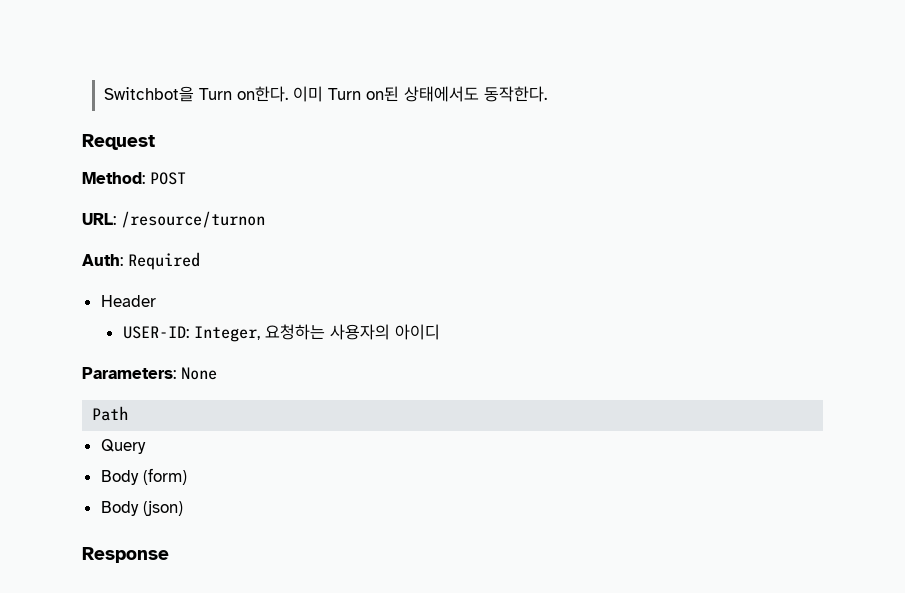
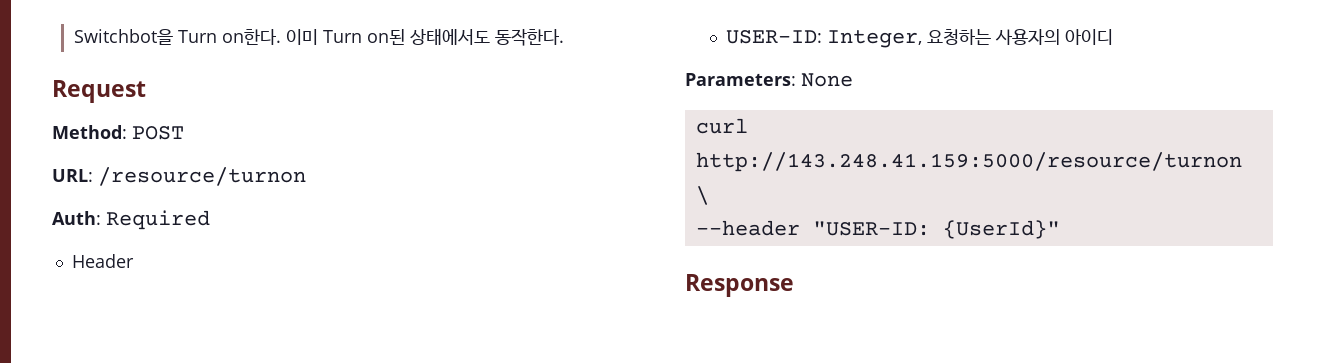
- Path
- Query
- Body (form)
- Body (json)
+ curl http://143.248.41.159:5000/resource/turnon \
+ --header "USER-ID: {UserId}"

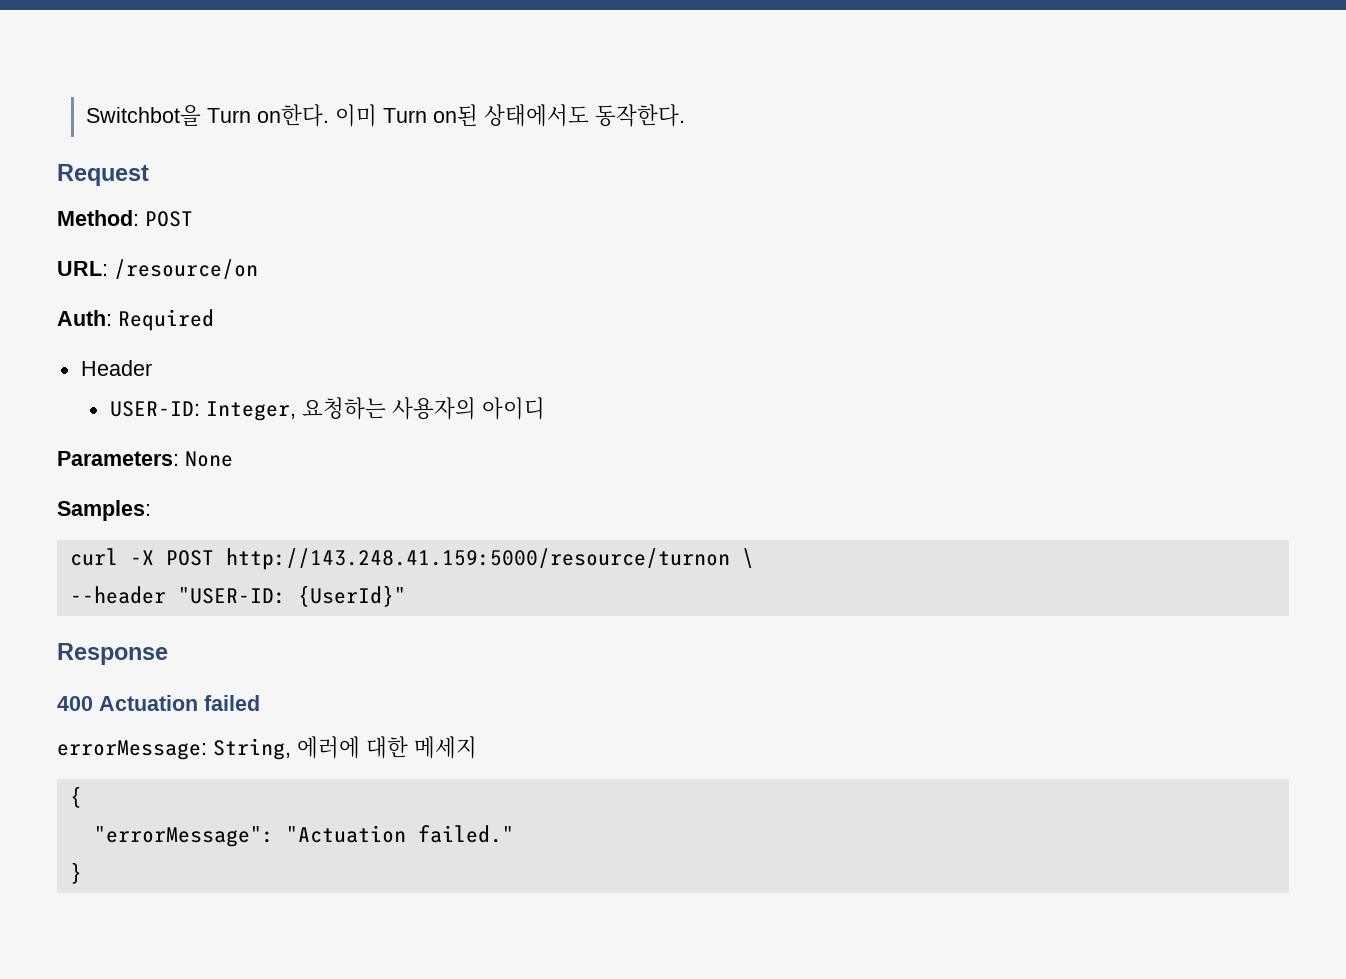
- URL: /resource/turnon
+ URL: /resource/on
+ Samples:
- curl http://143.248.41.159:5000/resource/turnon \
+ curl -X POST http://143.248.41.159:5000/resource/turnon \
+ 400 Actuation failed
+ errorMessage: String, 에러에 대한 메세지
+ {
+ "errorMessage": "Actuation failed."
+ }

